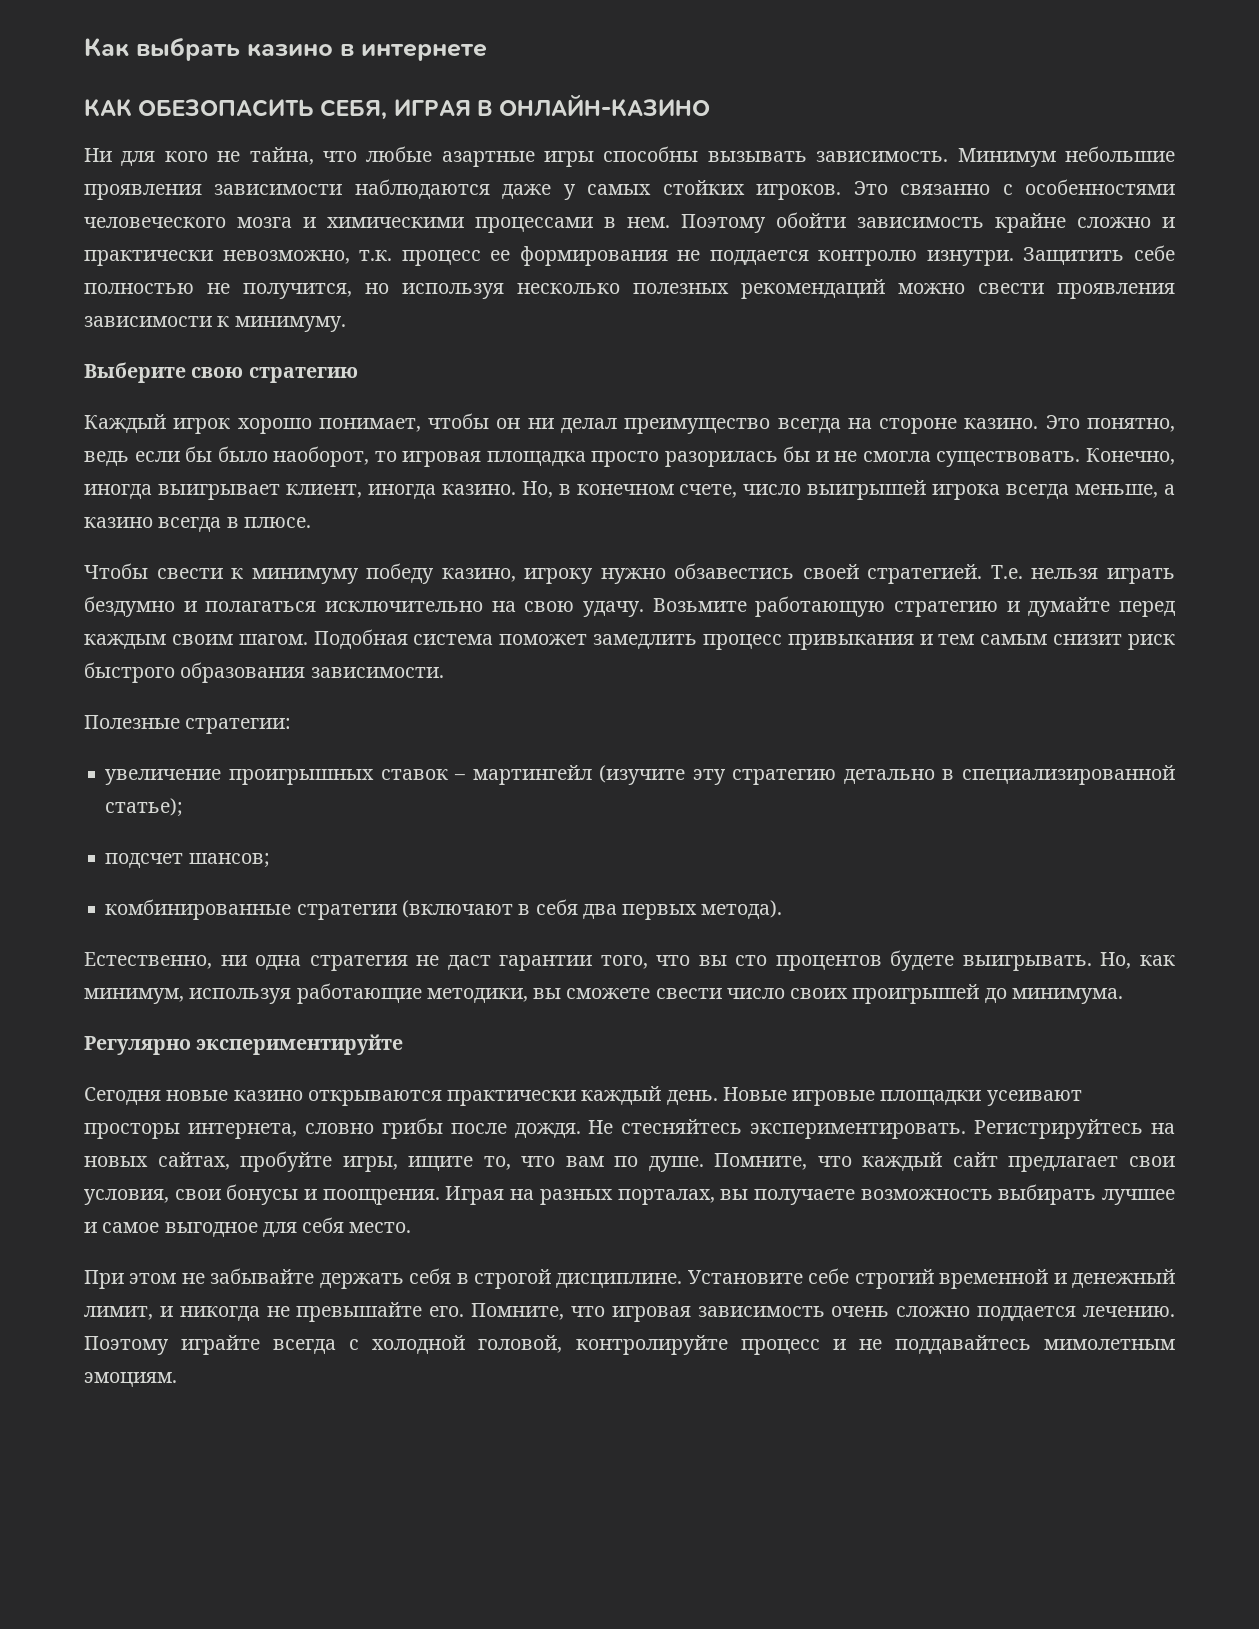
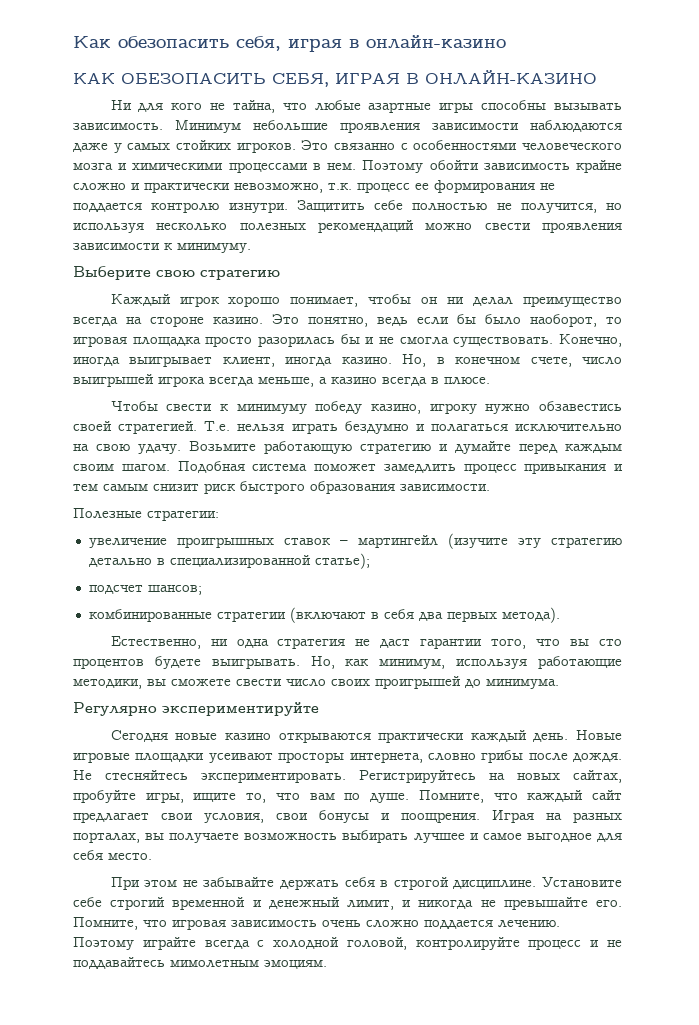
- Как выбрать казино в интернете
+ Как обезопасить себя, играя в онлайн-казино

